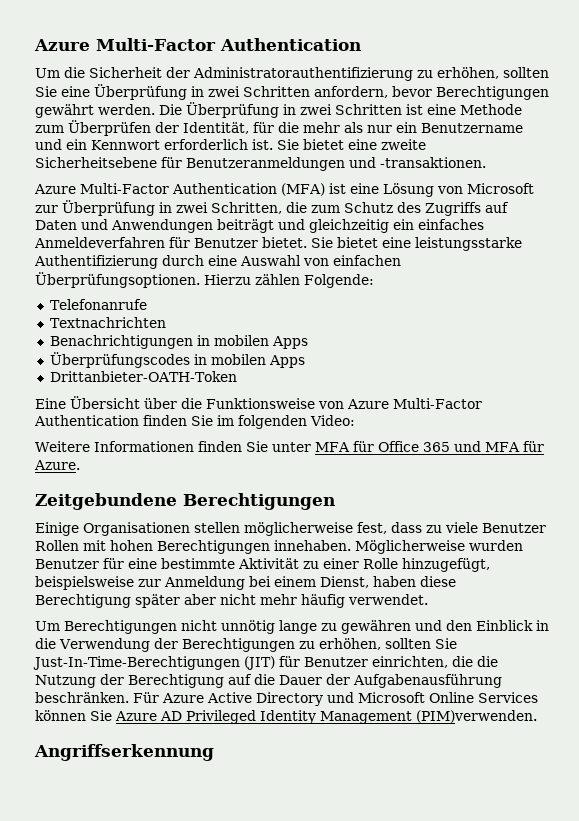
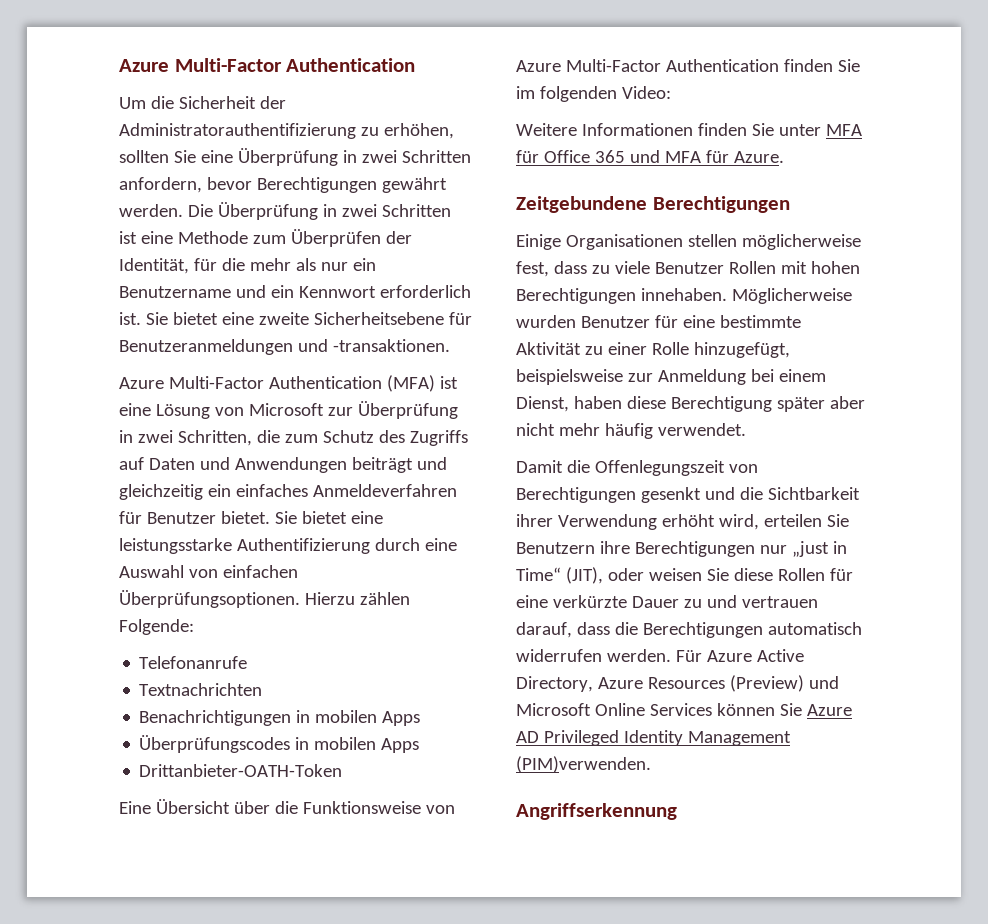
- Um Berechtigungen nicht unnötig lange zu gewähren und den Einblick in die Verwendung der Berechtigungen zu erhöhen, sollten Sie Just-In-Time-Berechtigungen (JIT) für Benutzer einrichten, die die Nutzung der Berechtigung auf die Dauer der Aufgabenausführung beschränken. Für Azure Active Directory und Microsoft Online Services können Sie Azure AD Privileged Identity Management (PIM)verwenden.
+ Damit die Offenlegungszeit von Berechtigungen gesenkt und die Sichtbarkeit ihrer Verwendung erhöht wird, erteilen Sie Benutzern ihre Berechtigungen nur „just in Time“ (JIT), oder weisen Sie diese Rollen für eine verkürzte Dauer zu und vertrauen darauf, dass die Berechtigungen automatisch widerrufen werden. Für Azure Active Directory, Azure Resources (Preview) und Microsoft Online Services können Sie Azure AD Privileged Identity Management (PIM)verwenden.

